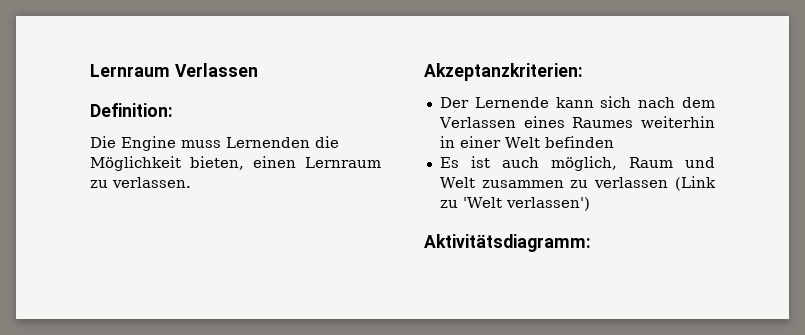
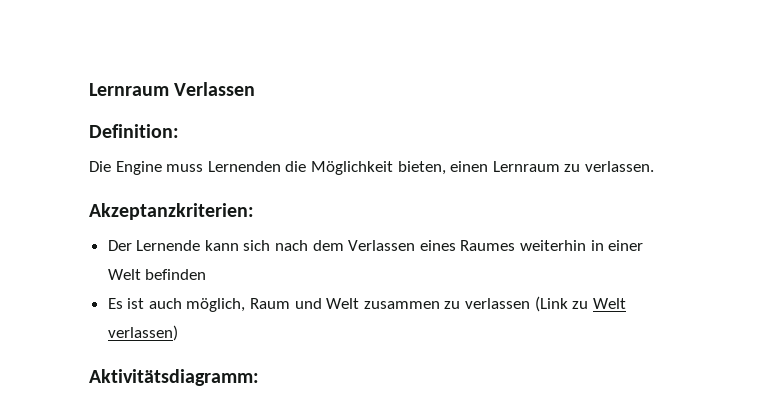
- Es ist auch möglich, Raum und Welt zusammen zu verlassen (Link zu 'Welt verlassen')
+ Es ist auch möglich, Raum und Welt zusammen zu verlassen (Link zu Welt verlassen)

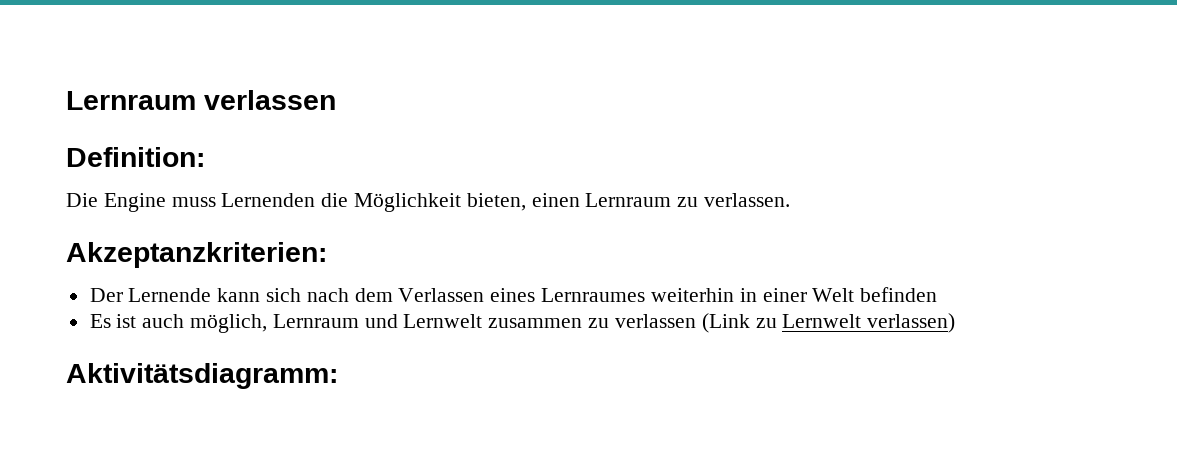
- Lernraum Verlassen
+ Lernraum verlassen
- Der Lernende kann sich nach dem Verlassen eines Raumes weiterhin in einer Welt befinden
+ Der Lernende kann sich nach dem Verlassen eines Lernraumes weiterhin in einer Welt befinden
- Es ist auch möglich, Raum und Welt zusammen zu verlassen (Link zu Welt verlassen)
+ Es ist auch möglich, Lernraum und Lernwelt zusammen zu verlassen (Link zu Lernwelt verlassen)

